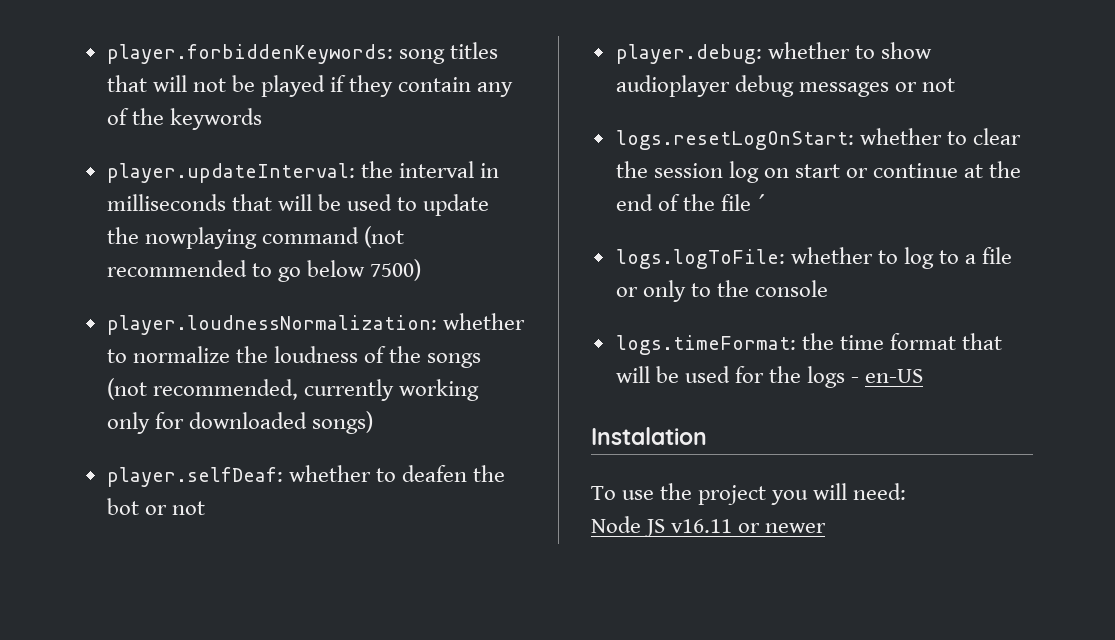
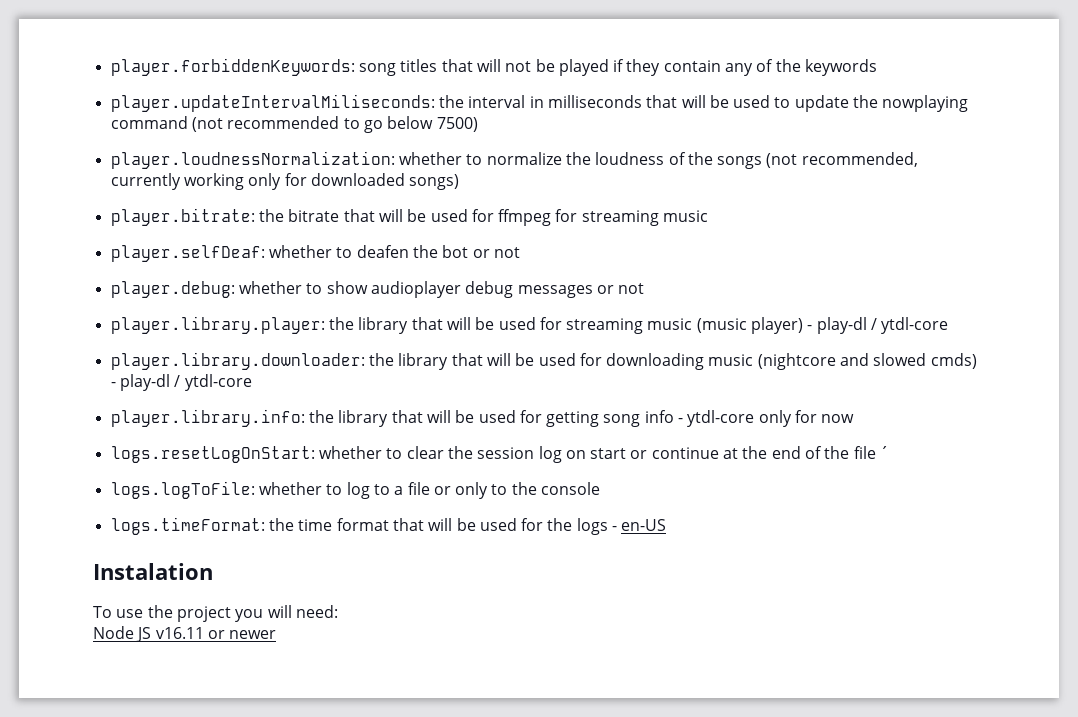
- player.updateInterval: the interval in milliseconds that will be used to update the nowplaying command (not recommended to go below 7500)
+ player.updateIntervalMiliseconds: the interval in milliseconds that will be used to update the nowplaying command (not recommended to go below 7500)
+ player.bitrate: the bitrate that will be used for ffmpeg for streaming music
+ player.library.player: the library that will be used for streaming music (music player) - play-dl / ytdl-core
+ player.library.downloader: the library that will be used for downloading music (nightcore and slowed cmds) - play-dl / ytdl-core
+ player.library.info: the library that will be used for getting song info - ytdl-core only for now

